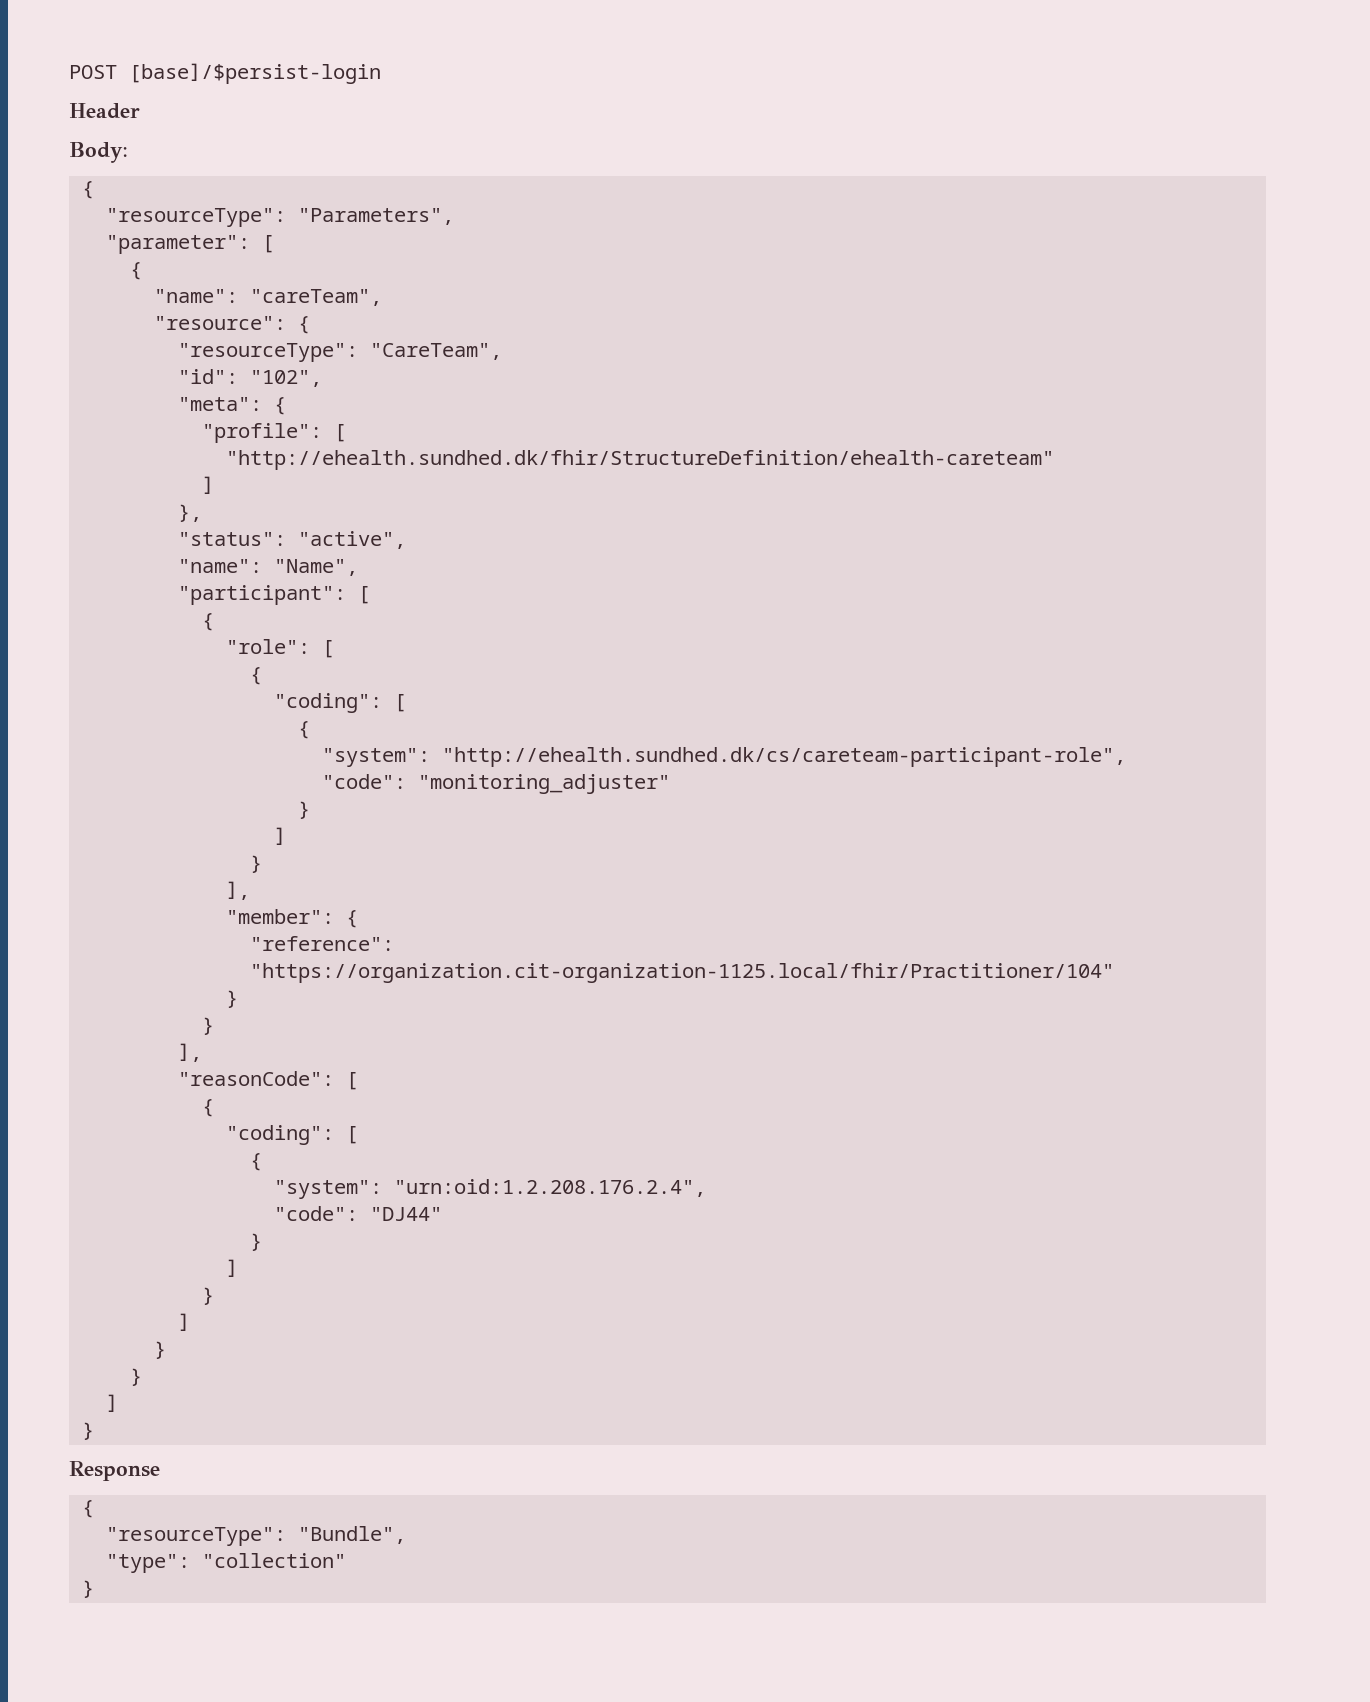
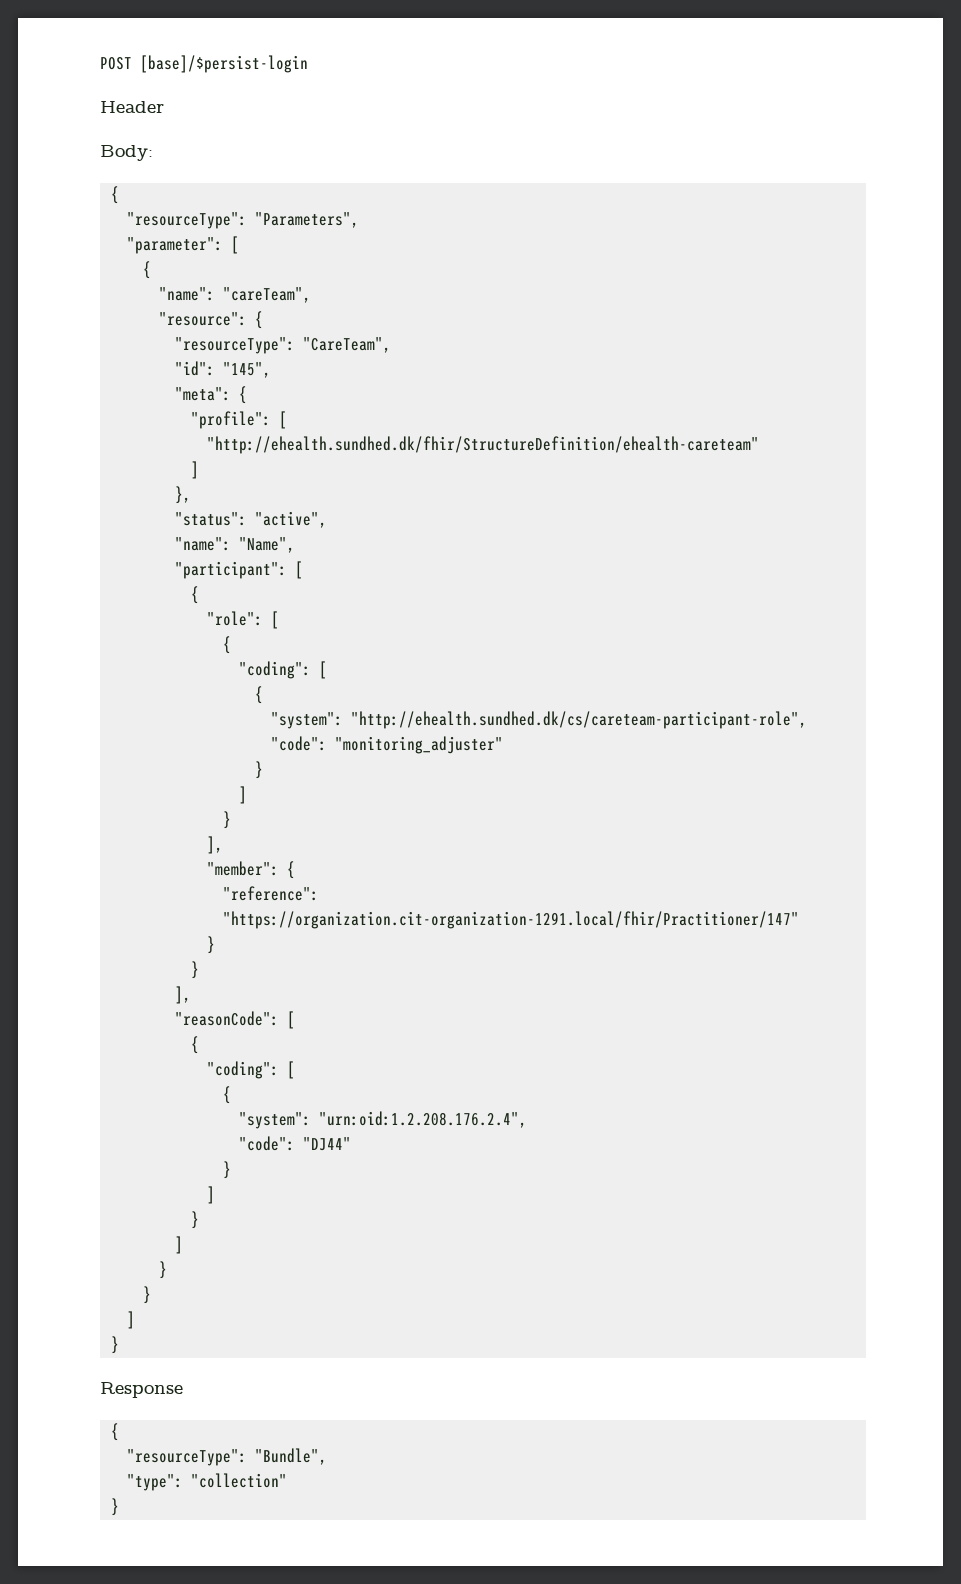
- "id": "102",
+ "id": "145",
- "reference": "https://organization.cit-organization-1125.local/fhir/Practitioner/104"
+ "reference": "https://organization.cit-organization-1291.local/fhir/Practitioner/147"

